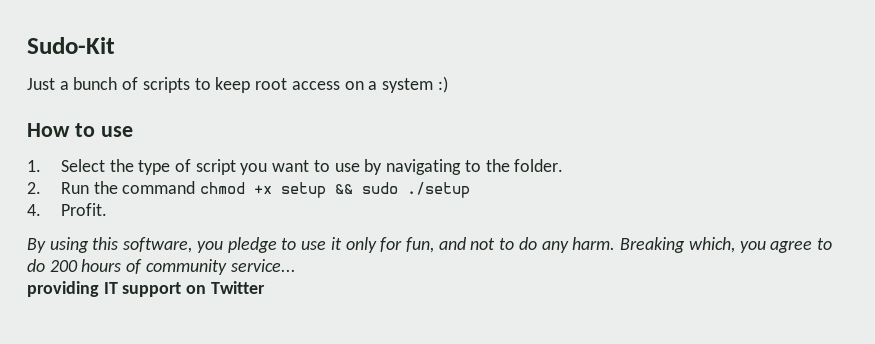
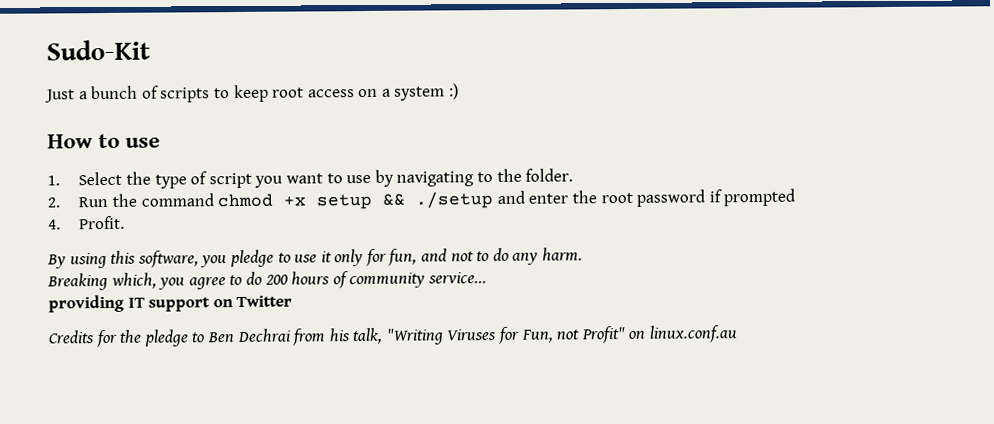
- 2. Run the command chmod +x setup && sudo ./setup
+ 2. Run the command chmod +x setup && ./setup and enter the root password if prompted
- By using this software, you pledge to use it only for fun, and not to do any harm. Breaking which, you agree to do 200 hours of community service...
+ By using this software, you pledge to use it only for fun, and not to do any harm.
+ Breaking which, you agree to do 200 hours of community service...
+ Credits for the pledge to Ben Dechrai from his talk, "Writing Viruses for Fun, not Profit" on linux.conf.au

